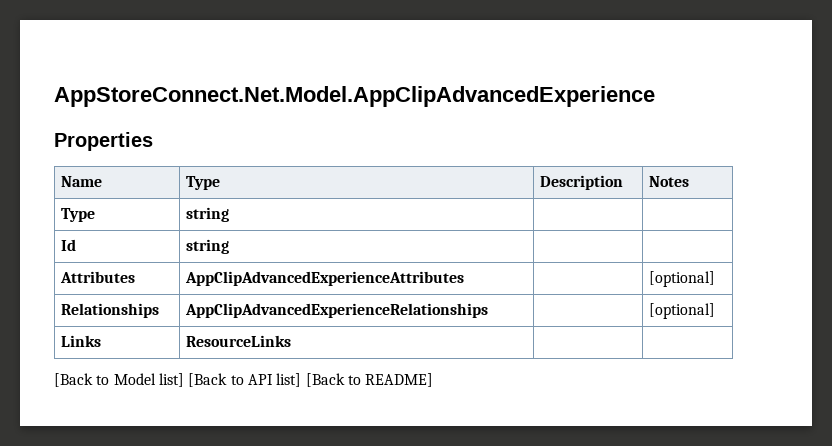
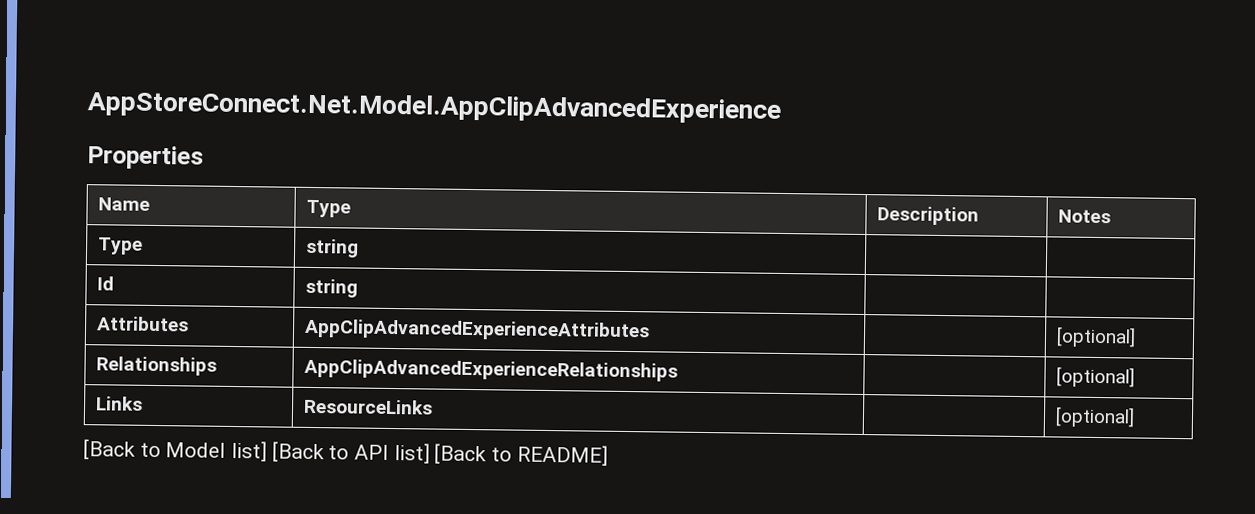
- Links | ResourceLinks | |
+ Links | ResourceLinks | | [optional]

